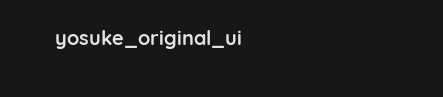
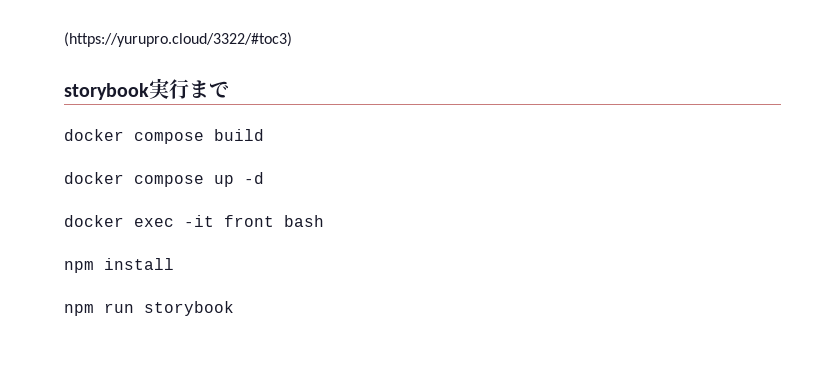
- yosuke_original_ui
+ (https://yurupro.cloud/3322/#toc3)
+ storybook実行まで
+ docker compose build
+ docker compose up -d
+ docker exec -it front bash
+ npm install
+ npm run storybook

